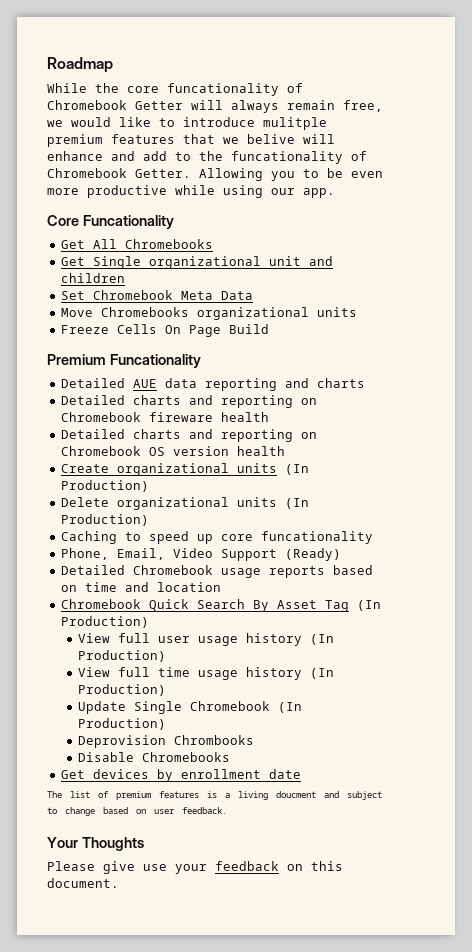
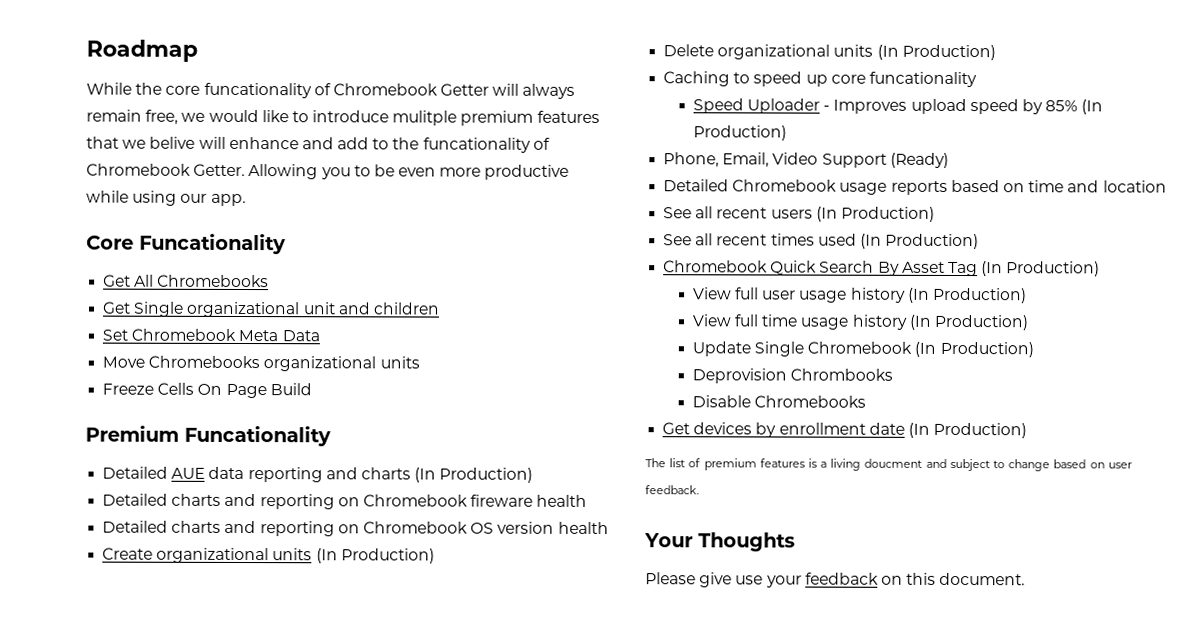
- Detailed AUE data reporting and charts
+ Detailed AUE data reporting and charts (In Production)
+ Speed Uploader - Improves upload speed by 85% (In Production)
+ See all recent users (In Production)
+ See all recent times used (In Production)
- Get devices by enrollment date
+ Get devices by enrollment date (In Production)

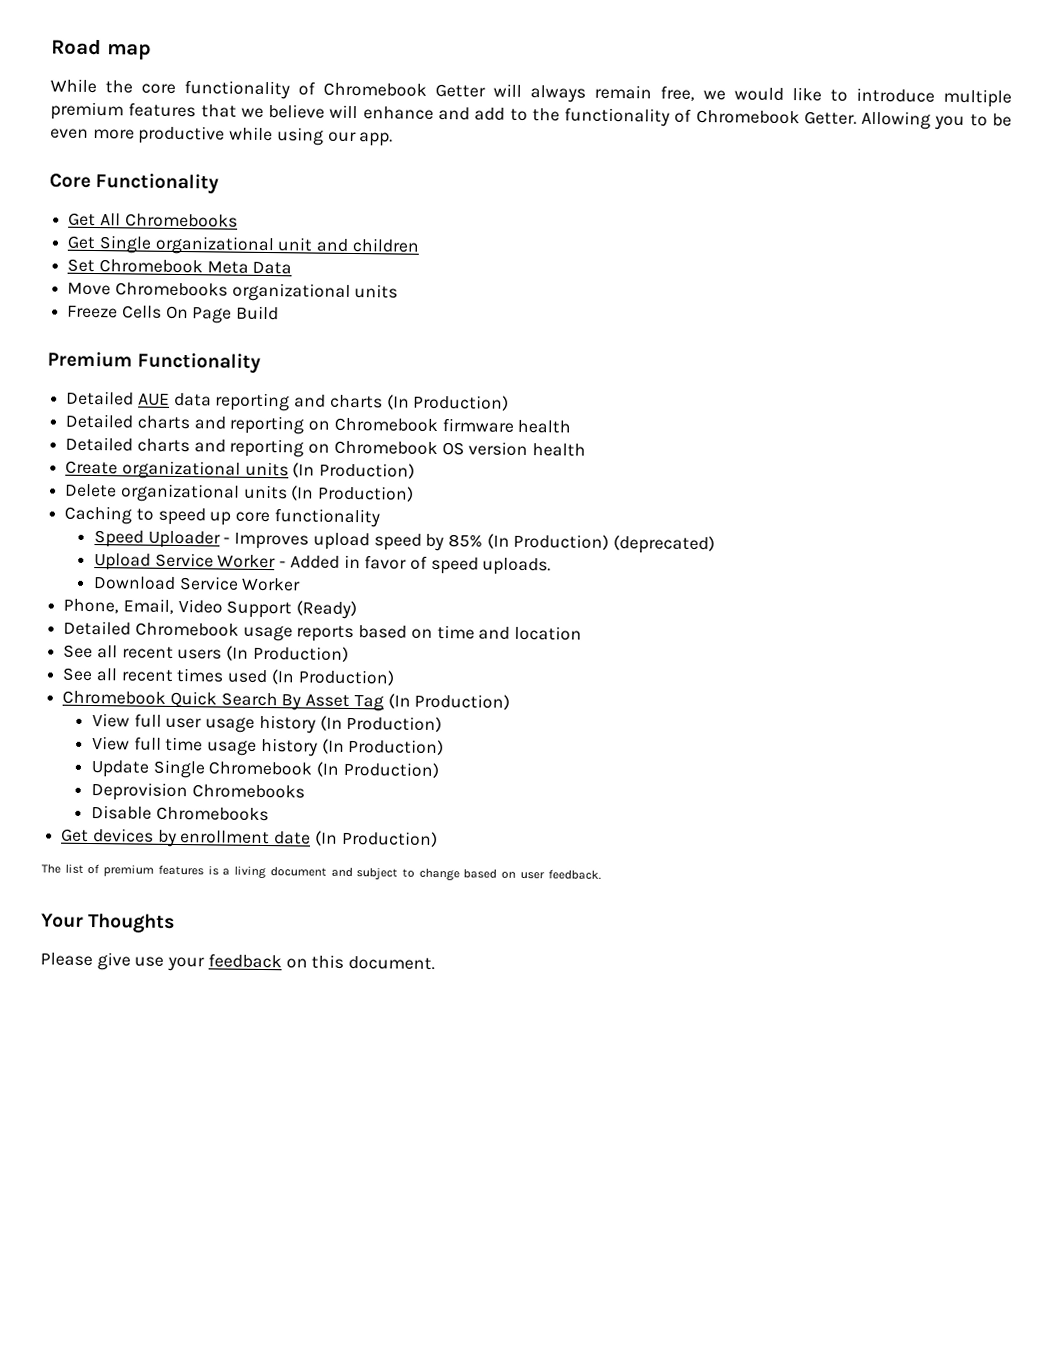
- Roadmap
+ Road map
- While the core funcationality of Chromebook Getter will always remain free, we would like to introduce mulitple premium features that we belive will enhance and add to the funcationality of Chromebook Getter.
+ While the core functionality of Chromebook Getter will always remain free, we would like to introduce multiple premium features that we believe will enhance and add to the functionality of Chromebook Getter.
- Core Funcationality
+ Core Functionality
- Premium Funcationality
+ Premium Functionality
- Detailed charts and reporting on Chromebook fireware health
+ Detailed charts and reporting on Chromebook firmware health
- Caching to speed up core funcationality
+ Caching to speed up core functionality
- Speed Uploader - Improves upload speed by 85% (In Production)
+ Speed Uploader - Improves upload speed by 85% (In Production) (deprecated)
+ Upload Service Worker - Added in favor of speed uploads.
+ Download Service Worker
- Deprovision Chrombooks
+ Deprovision Chromebooks
- The list of premium features is a living doucment and subject to change based on user feedback.
+ The list of premium features is a living document and subject to change based on user feedback.

